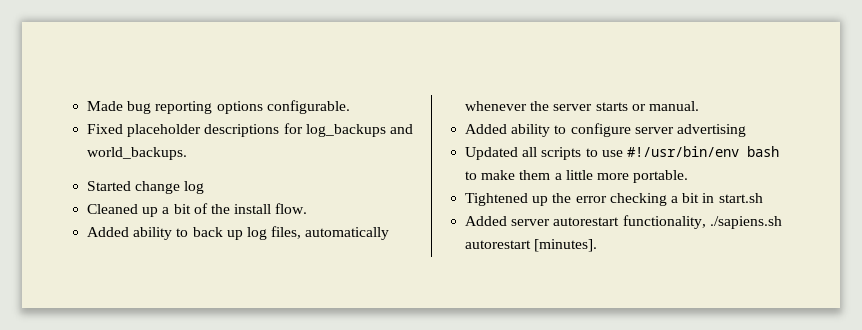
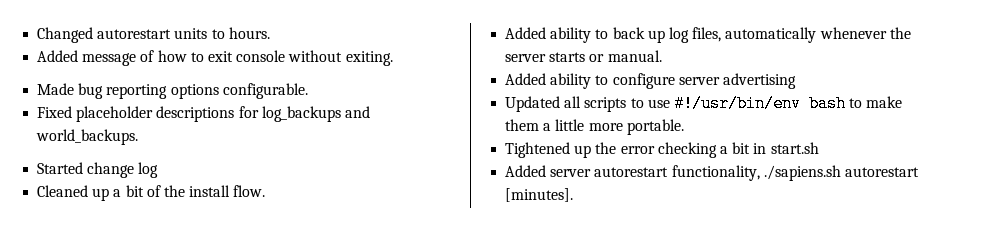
+ Changed autorestart units to hours.
+ Added message of how to exit console without exiting.

